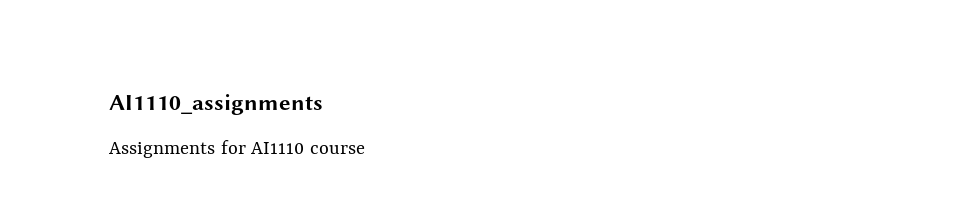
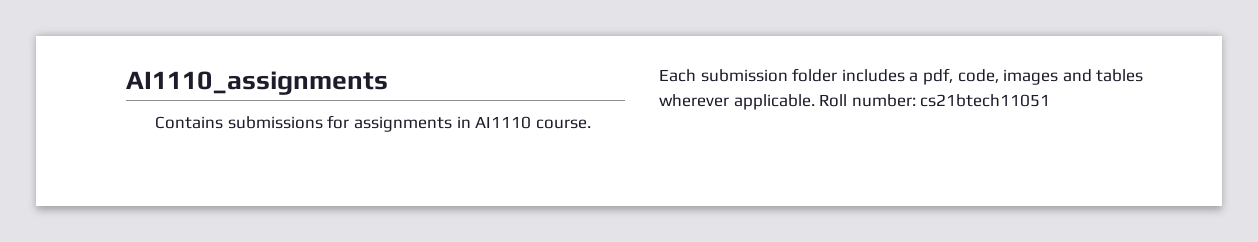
- Assignments for AI1110 course
+ Contains submissions for assignments in AI1110 course. Each submission folder includes a pdf, code, images and tables wherever applicable. Roll number: cs21btech11051

